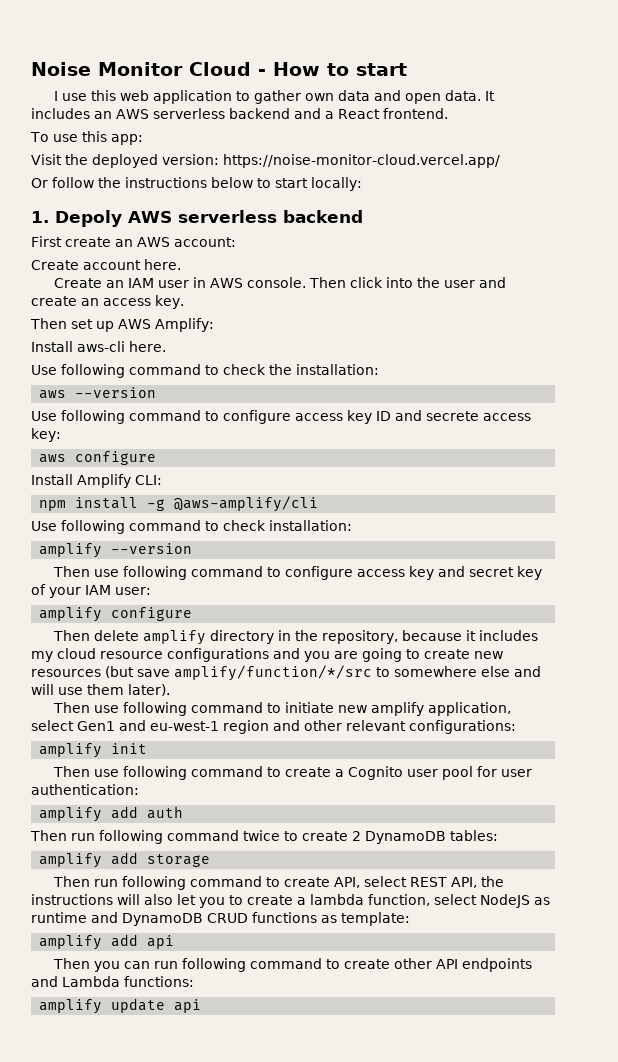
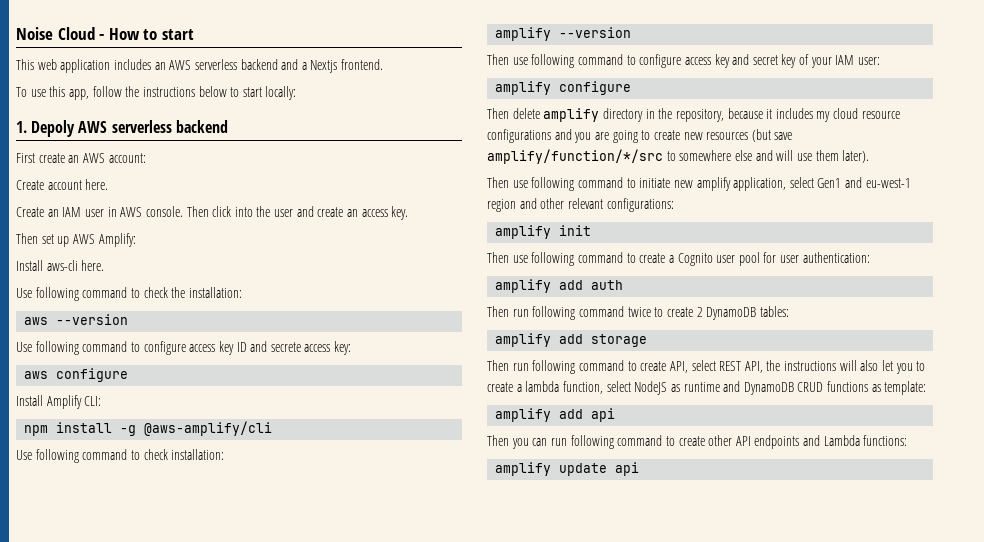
- Noise Monitor Cloud - How to start
+ Noise Cloud - How to start
- I use this web application to gather own data and open data. It includes an AWS serverless backend and a React frontend.
+ This web application includes an AWS serverless backend and a Nextjs frontend.
- To use this app:
- Visit the deployed version: https://noise-monitor-cloud.vercel.app/
- Or follow the instructions below to start locally:
+ To use this app, follow the instructions below to start locally:

